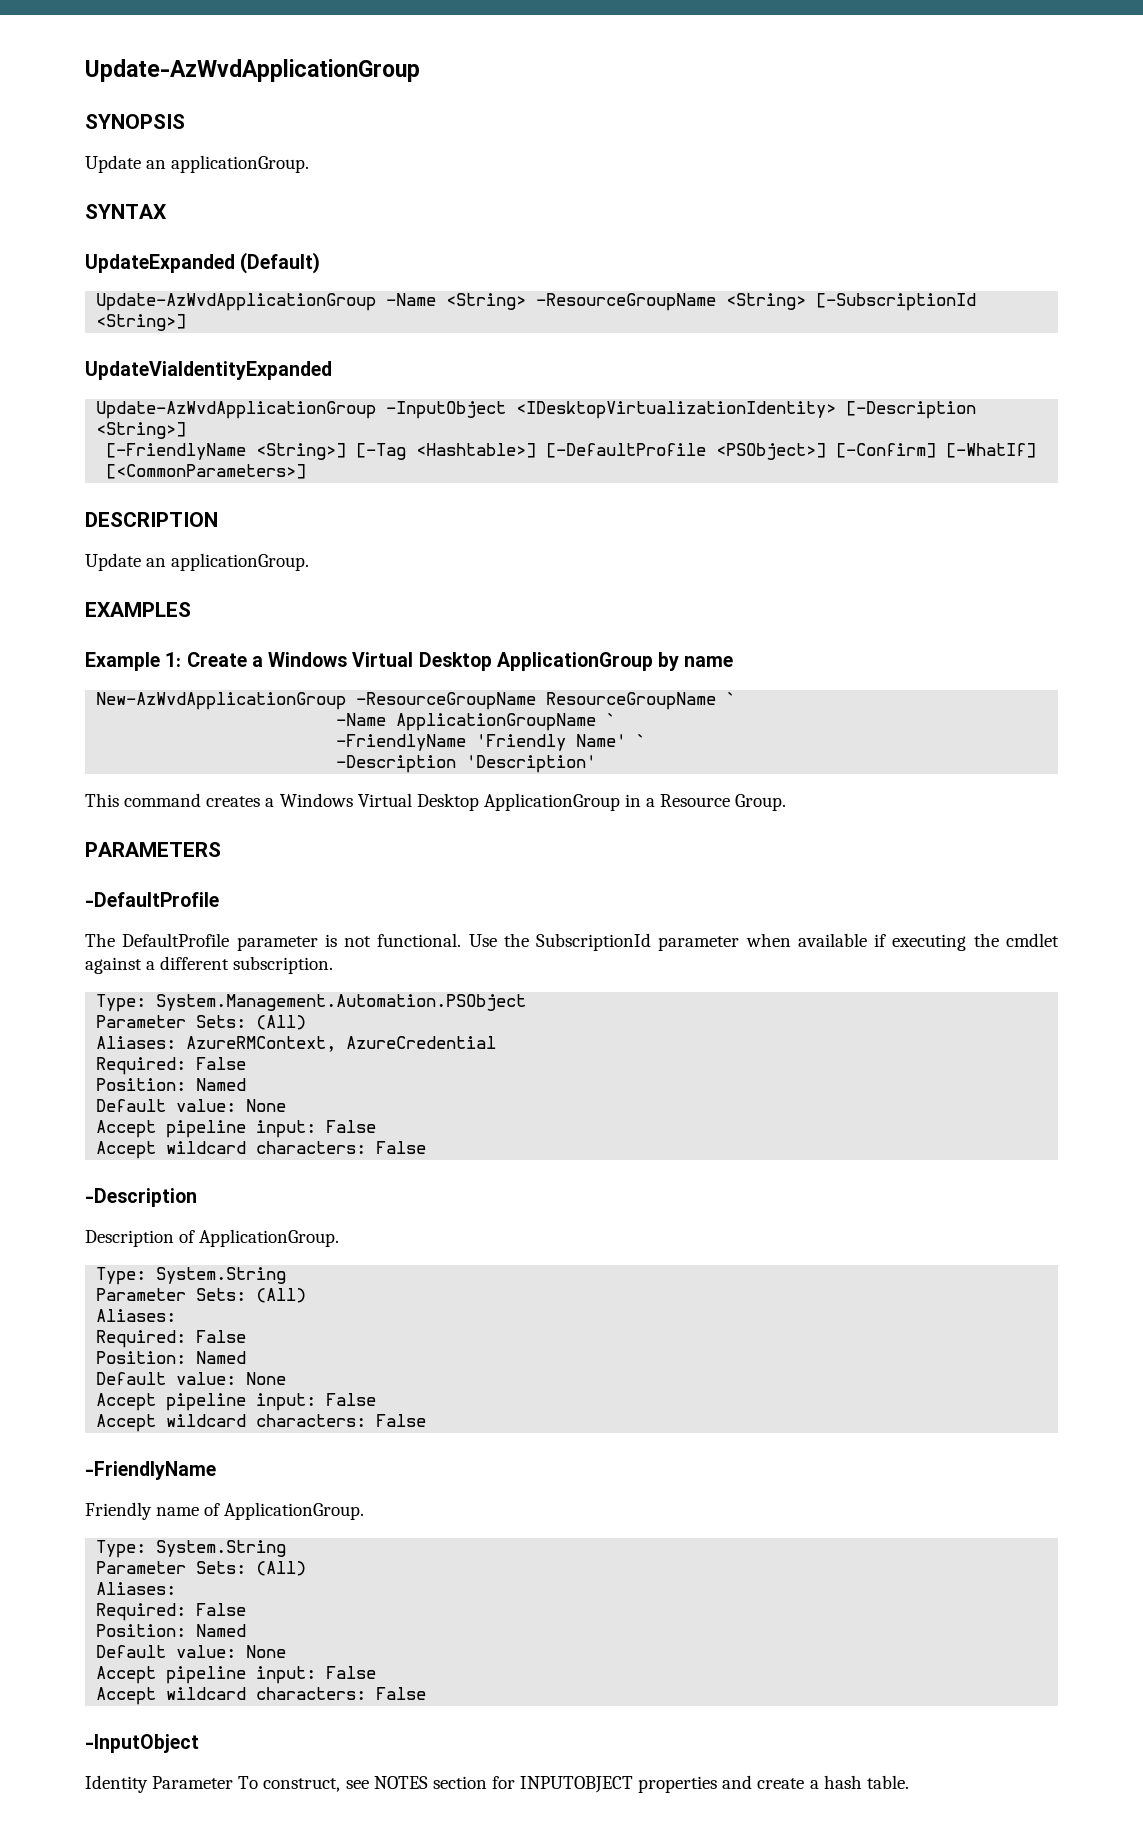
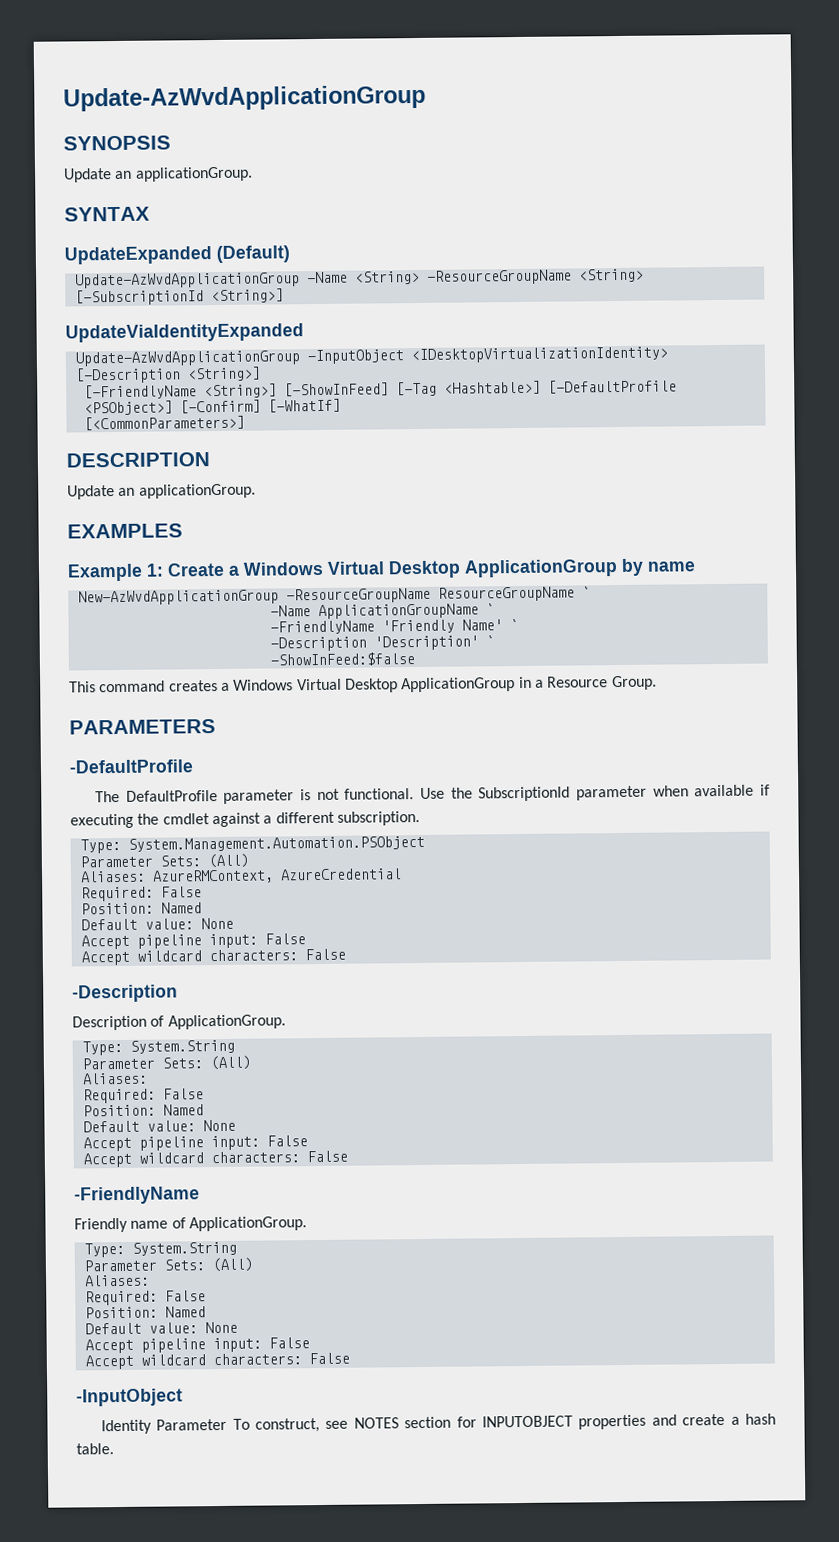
- [-FriendlyName <String>] [-Tag <Hashtable>] [-DefaultProfile <PSObject>] [-Confirm] [-WhatIf]
+ [-FriendlyName <String>] [-ShowInFeed] [-Tag <Hashtable>] [-DefaultProfile <PSObject>] [-Confirm] [-WhatIf]
- -Description 'Description'
+ -Description 'Description' `
+ -ShowInFeed:$false

